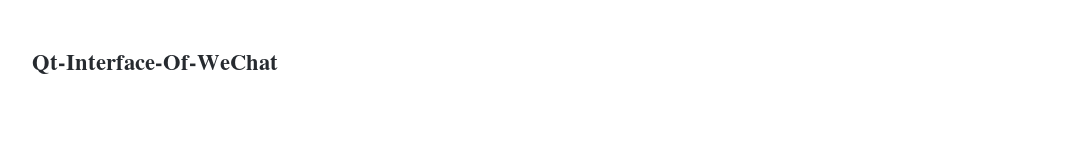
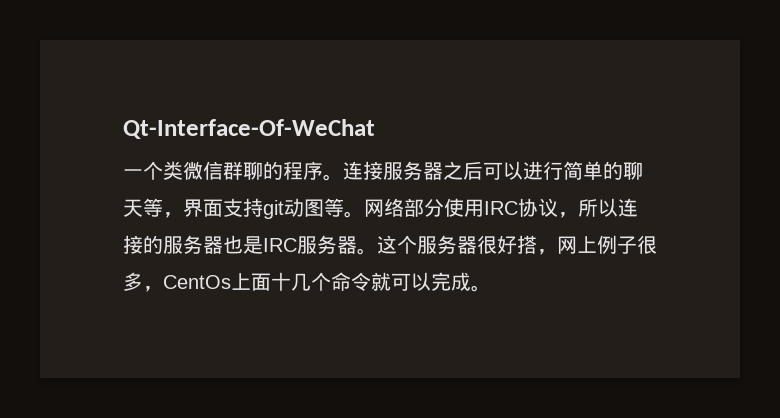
+ 一个类微信群聊的程序。连接服务器之后可以进行简单的聊天等，界面支持git动图等。网络部分使用IRC协议，所以连接的服务器也是IRC服务器。这个服务器很好搭，网上例子很多，CentOs上面十几个命令就可以完成。

